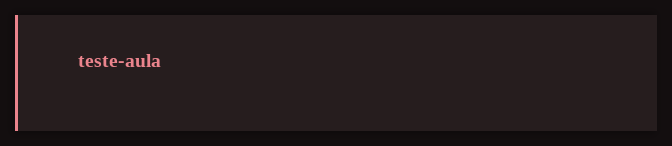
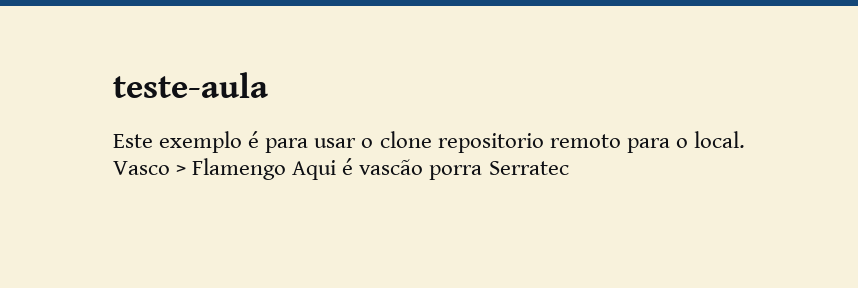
+ Este exemplo é para usar o clone repositorio remoto para o local. Vasco > Flamengo Aqui é vascão porra Serratec

